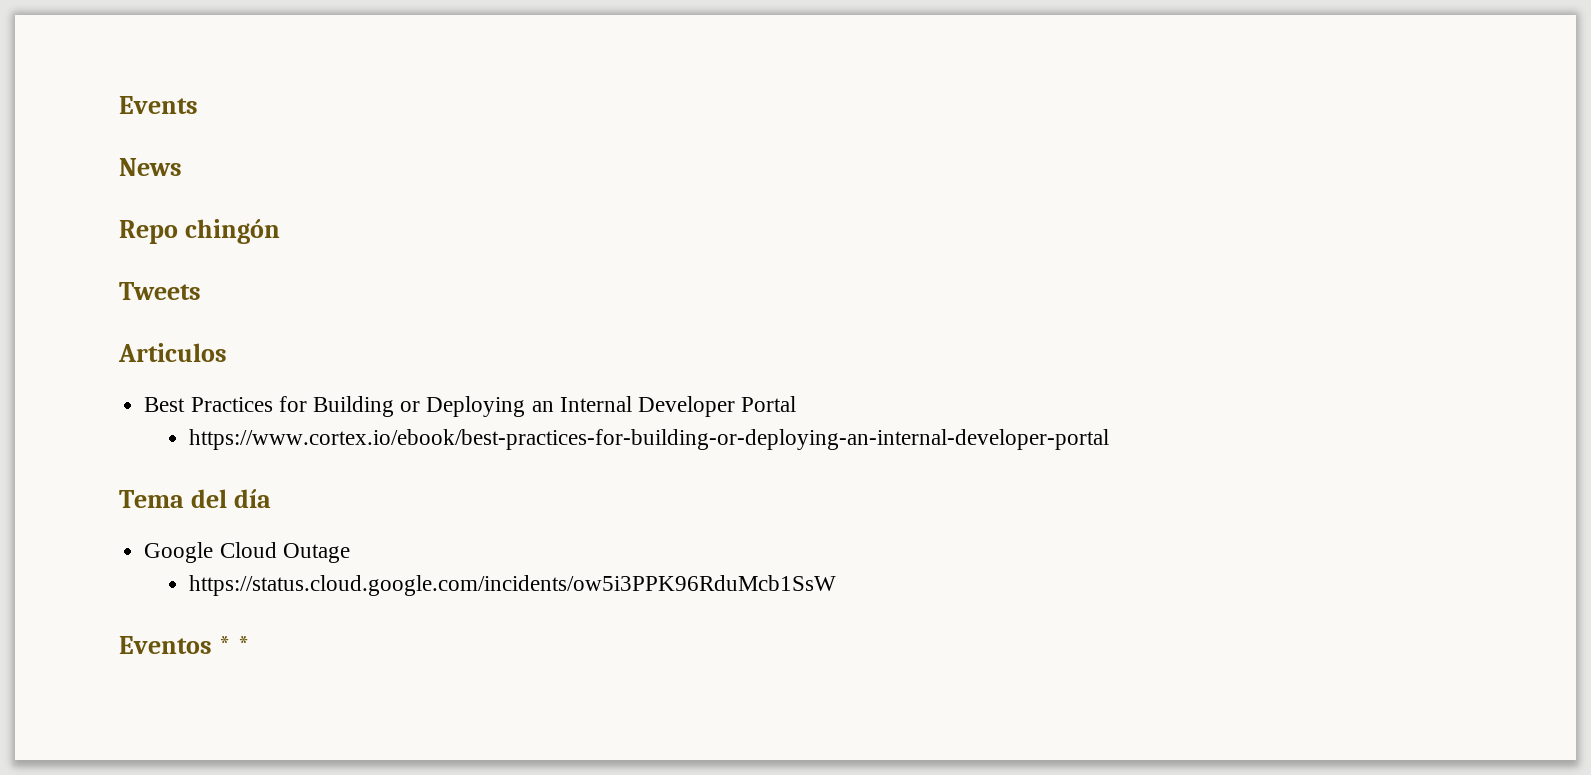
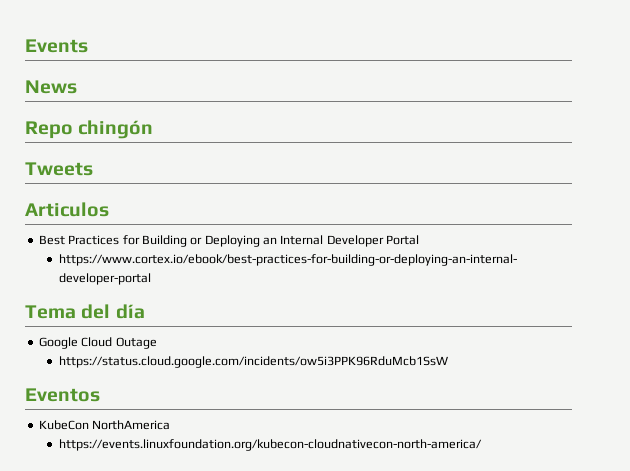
- Eventos * *
+ Eventos
+ KubeCon NorthAmerica
+ https://events.linuxfoundation.org/kubecon-cloudnativecon-north-america/

